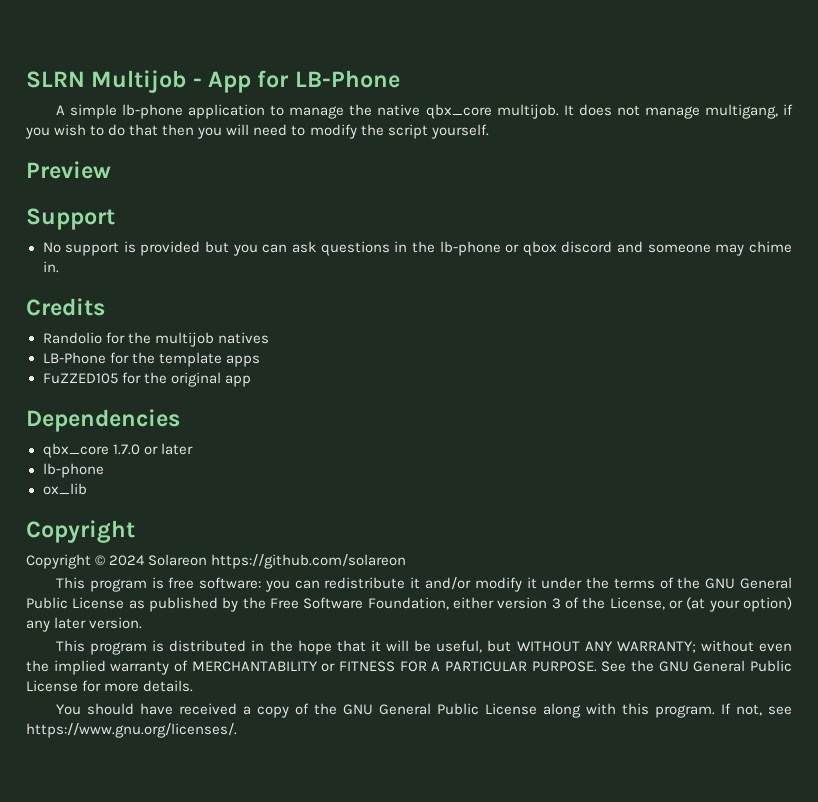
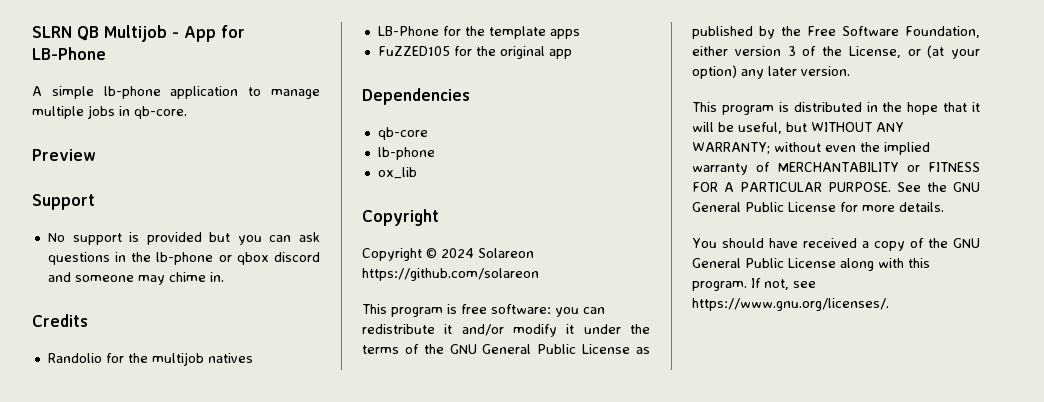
- SLRN Multijob - App for LB-Phone
+ SLRN QB Multijob - App for LB-Phone
- A simple lb-phone application to manage the native qbx_core multijob. It does not manage multigang, if you wish to do that then you will need to modify the script yourself.
+ A simple lb-phone application to manage multiple jobs in qb-core.
- qbx_core 1.7.0 or later
+ qb-core

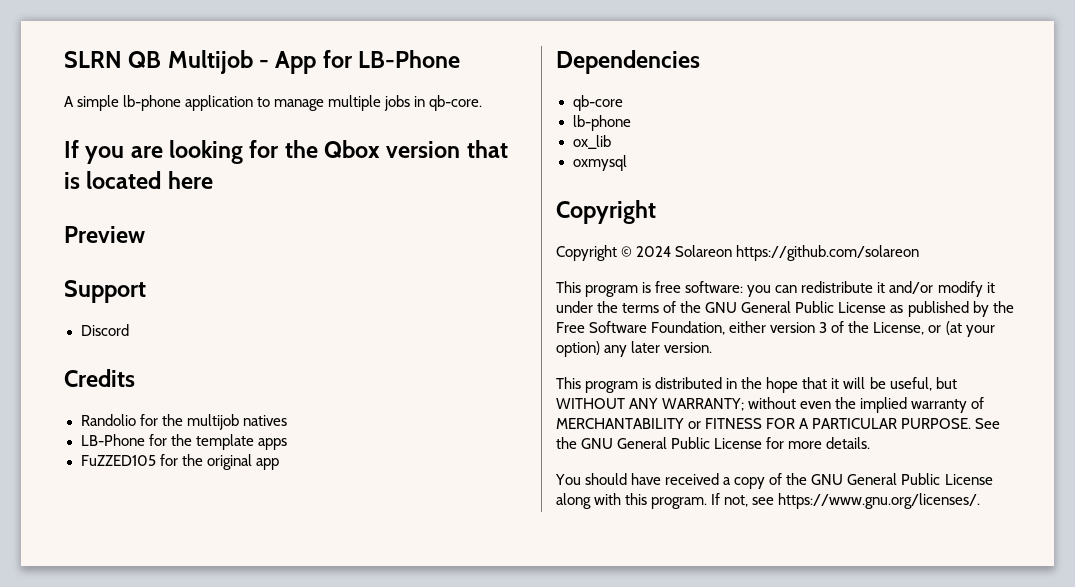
+ If you are looking for the Qbox version that is located here
  Preview
  Support
- No support is provided but you can ask questions in the lb-phone or qbox discord and someone may chime in.
+ Discord
+ oxmysql

